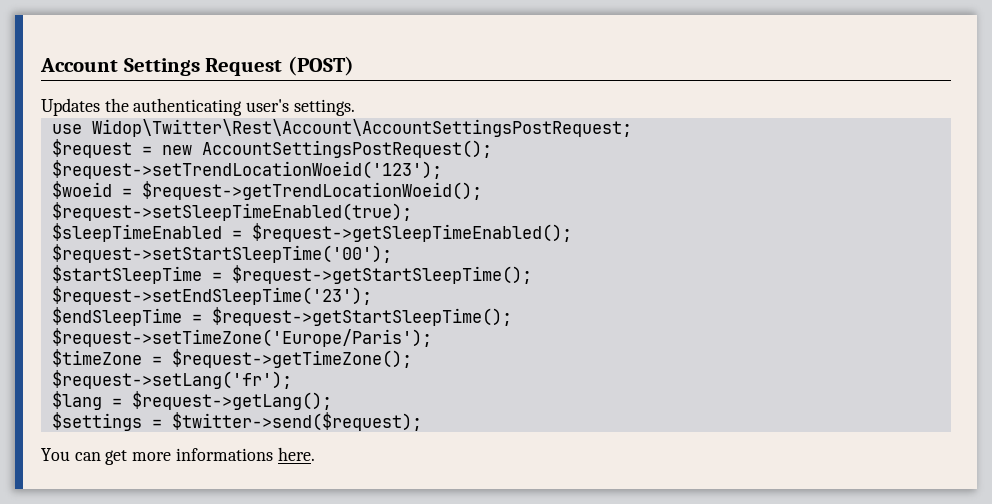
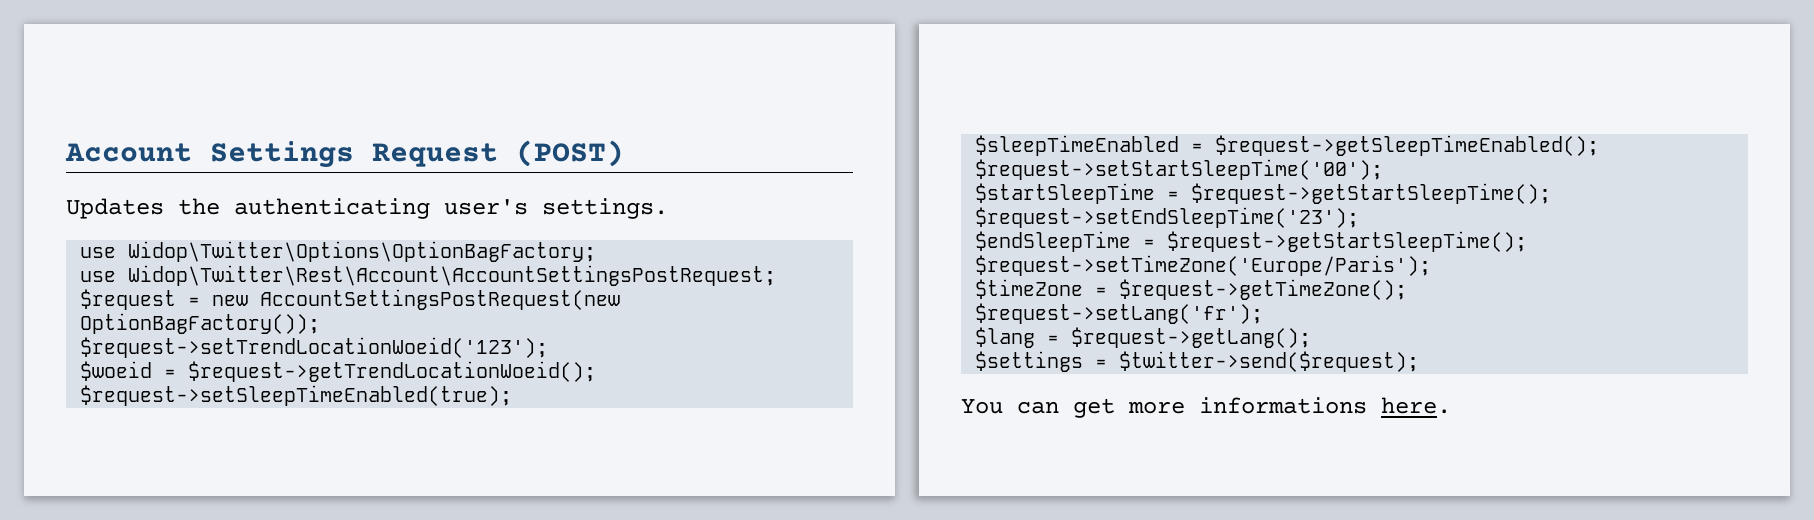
+ use Widop\Twitter\Options\OptionBagFactory;
- $request = new AccountSettingsPostRequest();
+ $request = new AccountSettingsPostRequest(new OptionBagFactory());

